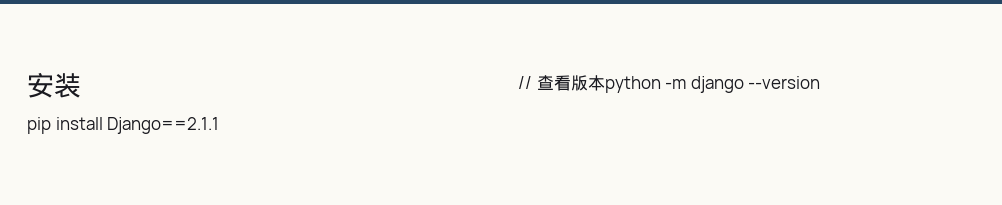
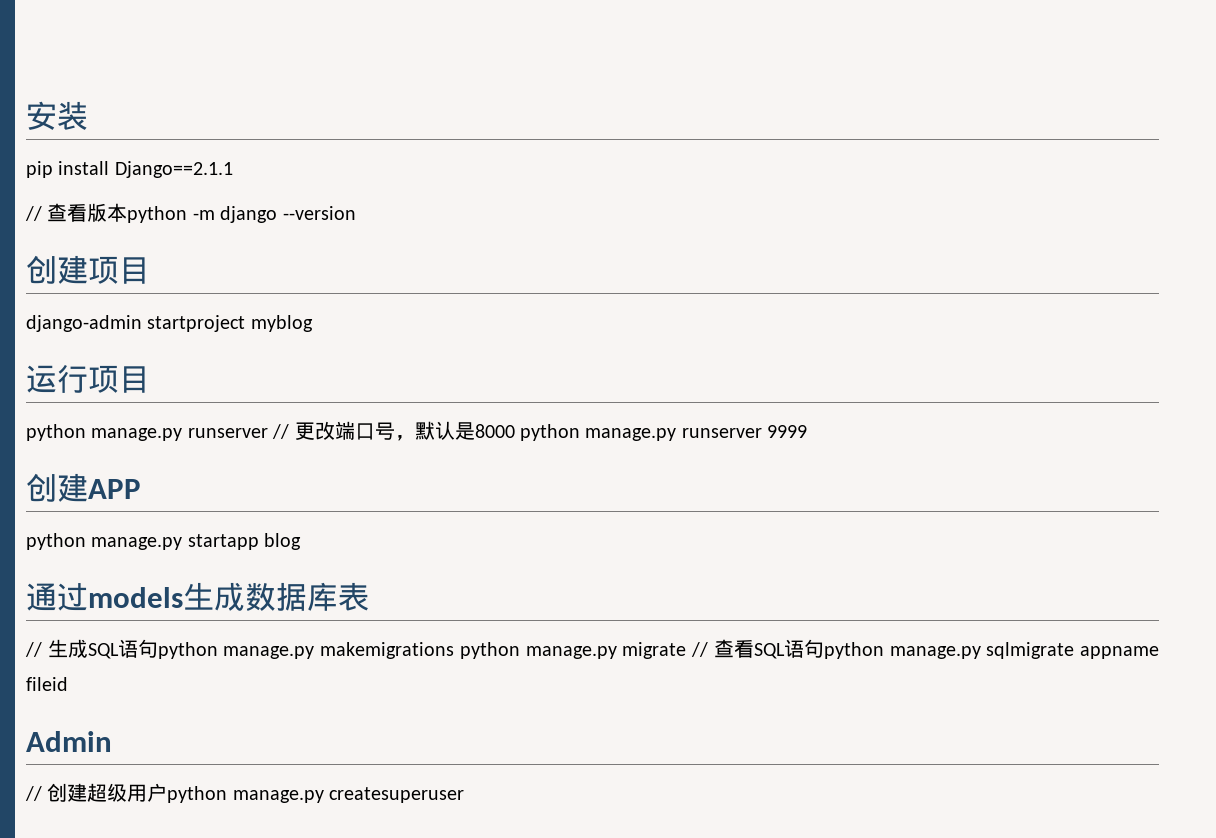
+ 创建项目
+ django-admin startproject myblog
+ 运行项目
+ python manage.py runserver // 更改端口号，默认是8000 python manage.py runserver 9999
+ 创建APP
+ python manage.py startapp blog
+ 通过models生成数据库表
+ // 生成SQL语句python manage.py makemigrations python manage.py migrate // 查看SQL语句python manage.py sqlmigrate appname fileid
+ Admin
+ // 创建超级用户python manage.py createsuperuser

